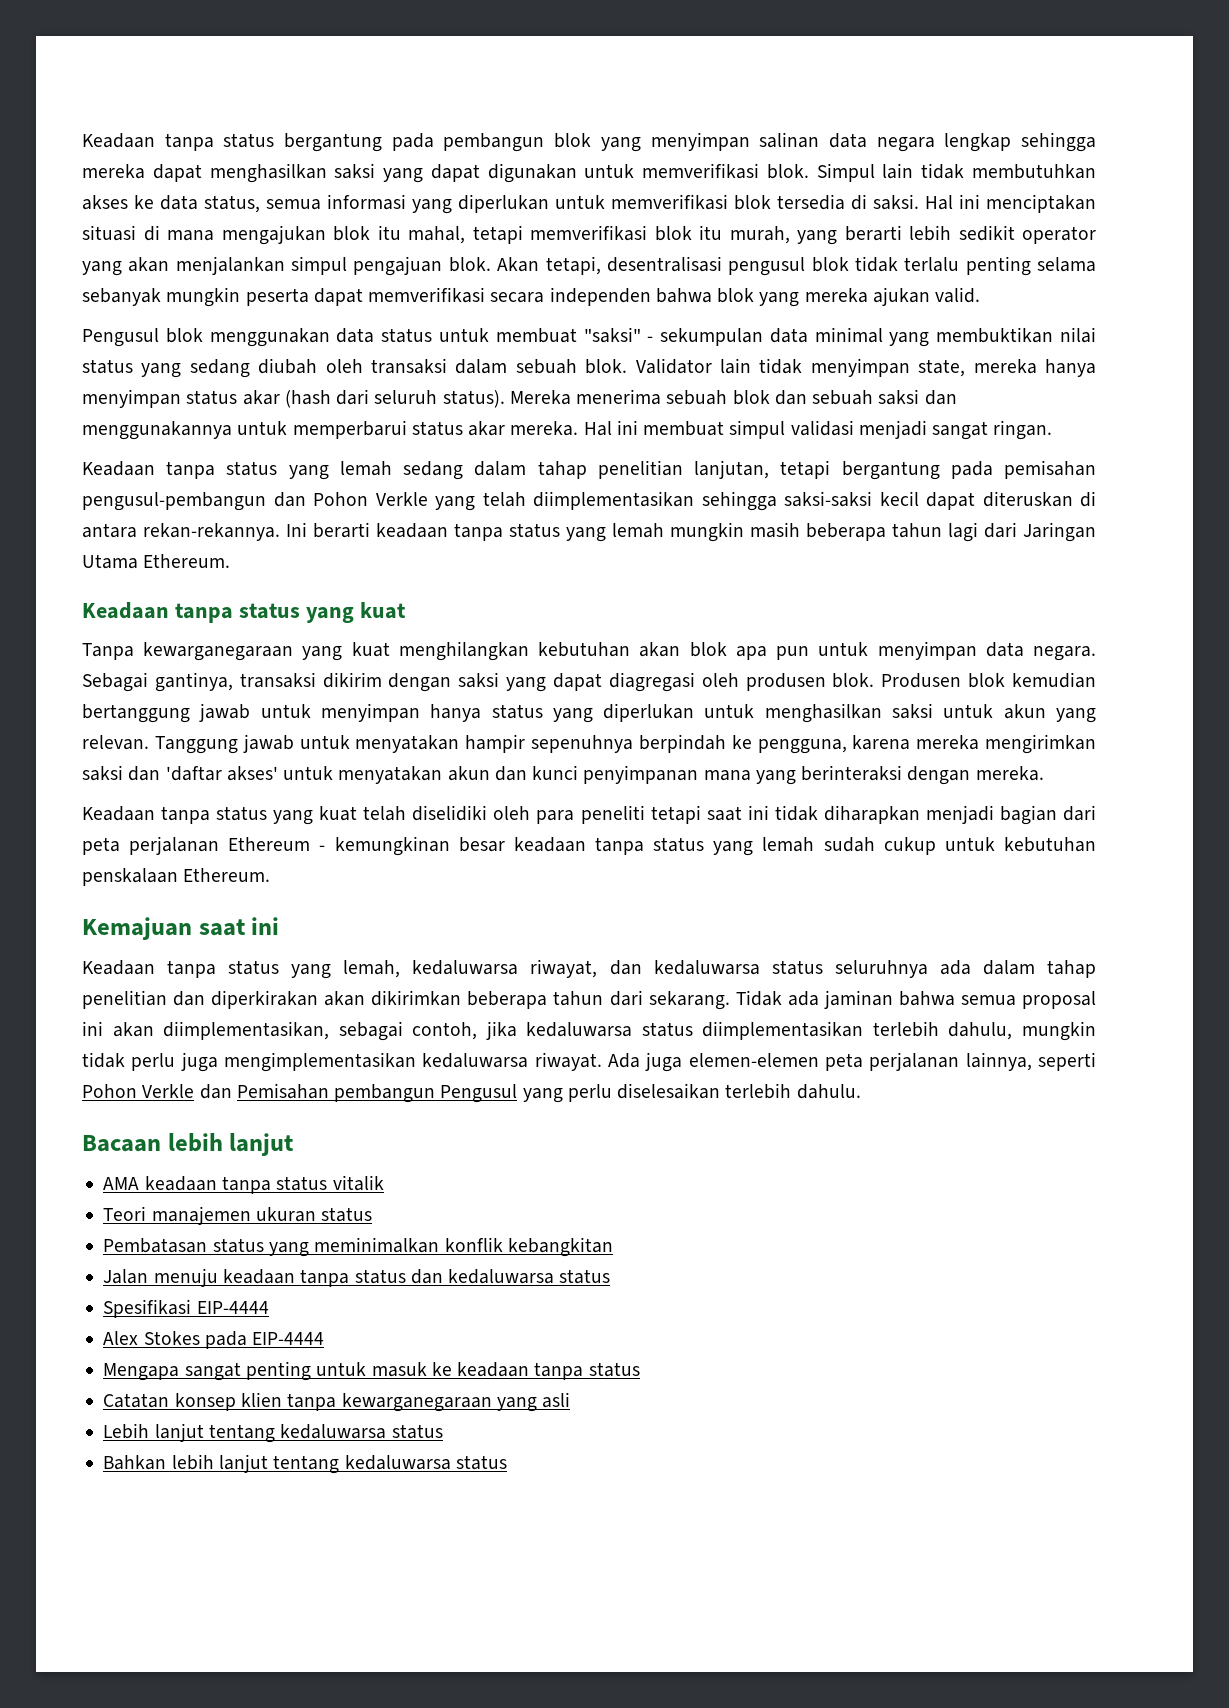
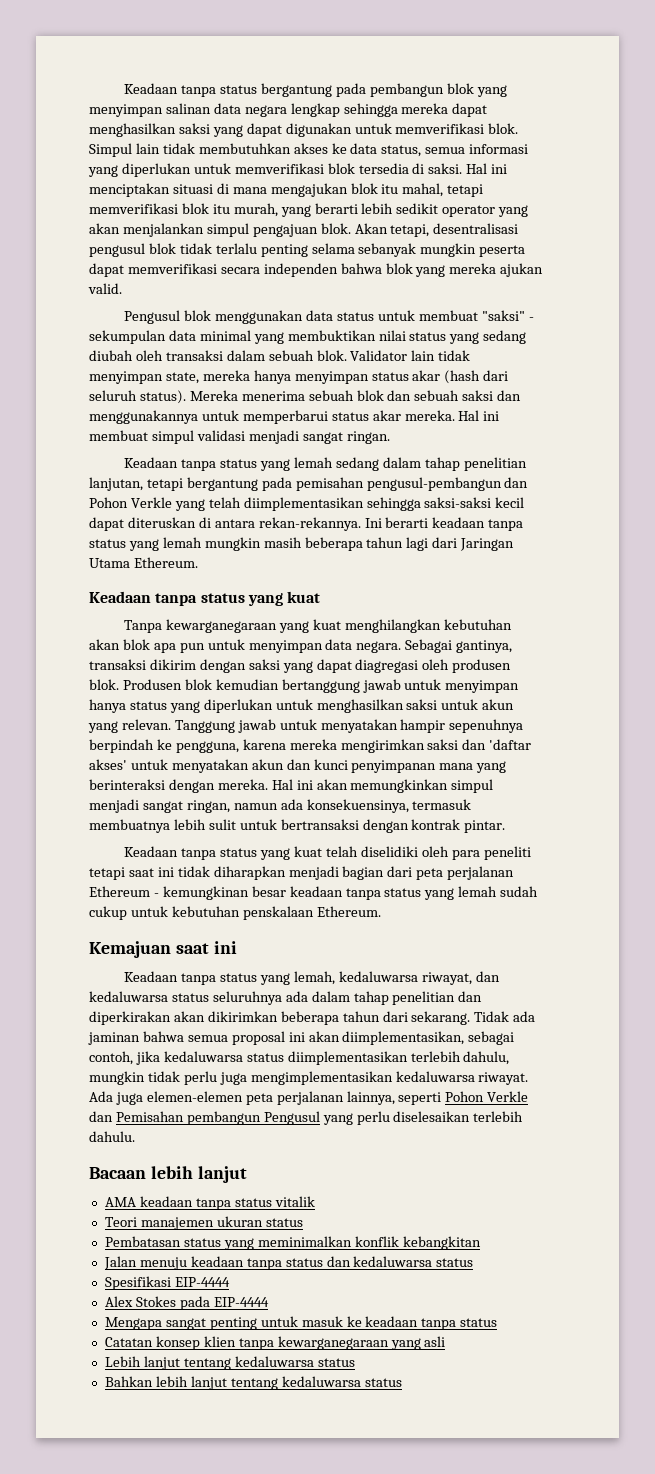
+ Hal ini akan memungkinkan simpul menjadi sangat ringan, namun ada konsekuensinya, termasuk membuatnya lebih sulit untuk bertransaksi dengan kontrak pintar.

